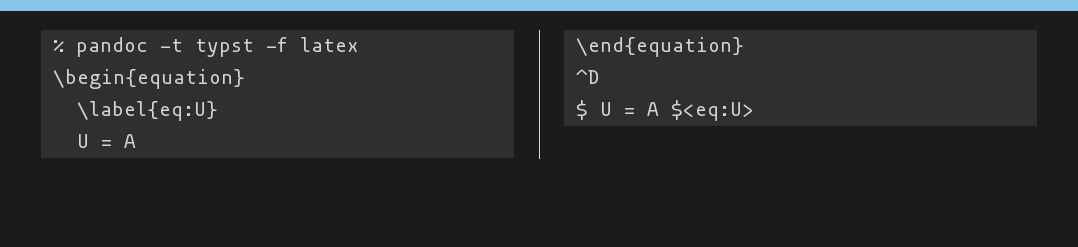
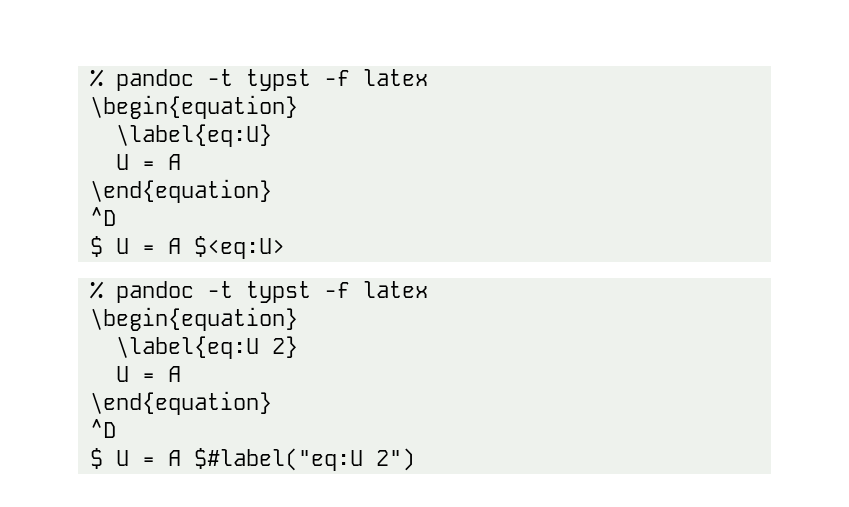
  $ U = A $<eq:U>
+ % pandoc -t typst -f latex
+ \begin{equation}
+ \label{eq:U 2}
+ U = A
+ \end{equation}
+ ^D
+ $ U = A $#label("eq:U 2")

